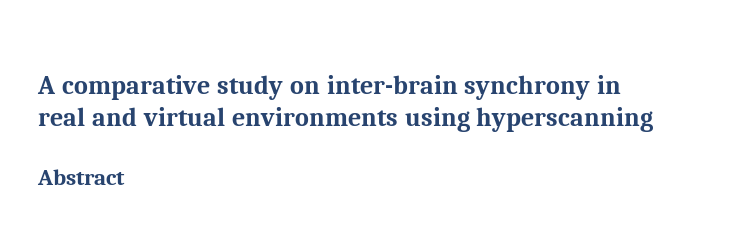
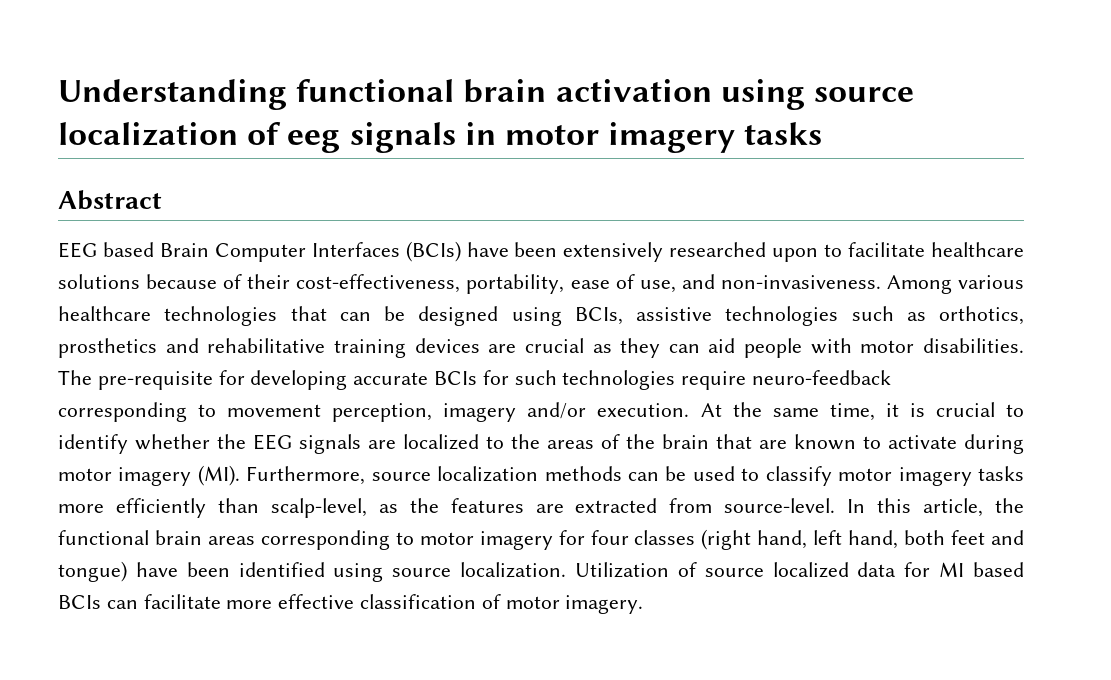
- A comparative study on inter-brain synchrony in real and virtual environments using hyperscanning
+ Understanding functional brain activation using source localization of eeg signals in motor imagery tasks
  Abstract
+ EEG based Brain Computer Interfaces (BCIs) have been extensively researched upon to facilitate healthcare solutions because of their cost-effectiveness, portability, ease of use, and non-invasiveness. Among various healthcare technologies that can be designed using BCIs, assistive technologies such as orthotics, prosthetics and rehabilitative training devices are crucial as they can aid people with motor disabilities. The pre-requisite for developing accurate BCIs for such technologies require neuro-feedback corresponding to movement perception, imagery and/or execution. At the same time, it is crucial to identify whether the EEG signals are localized to the areas of the brain that are known to activate during motor imagery (MI). Furthermore, source localization methods can be used to classify motor imagery tasks more efficiently than scalp-level, as the features are extracted from source-level. In this article, the functional brain areas corresponding to motor imagery for four classes (right hand, left hand, both feet and tongue) have been identified using source localization. Utilization of source localized data for MI based BCIs can facilitate more effective classification of motor imagery.

